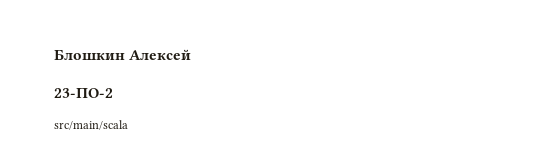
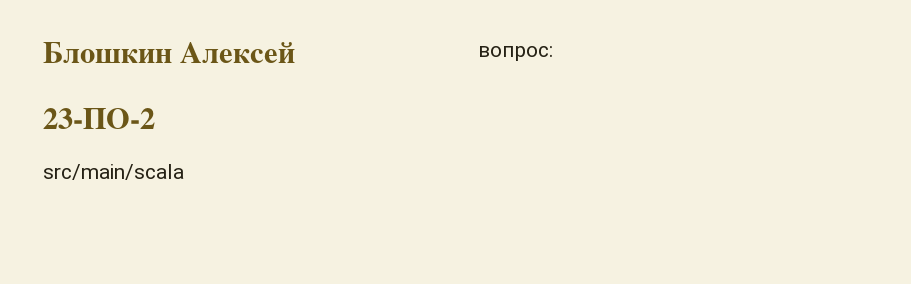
+ вопрос:

